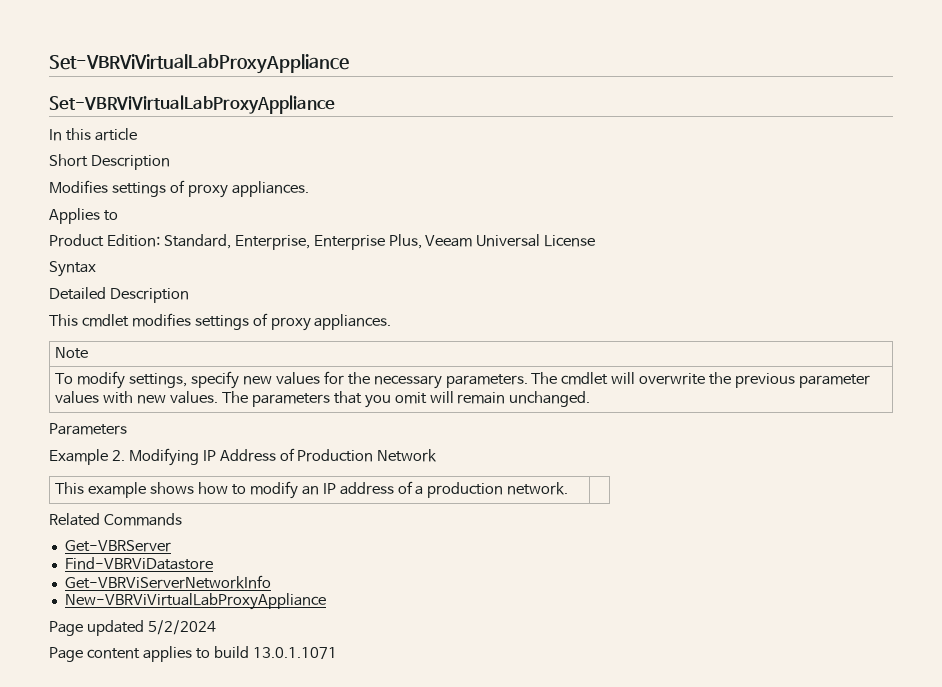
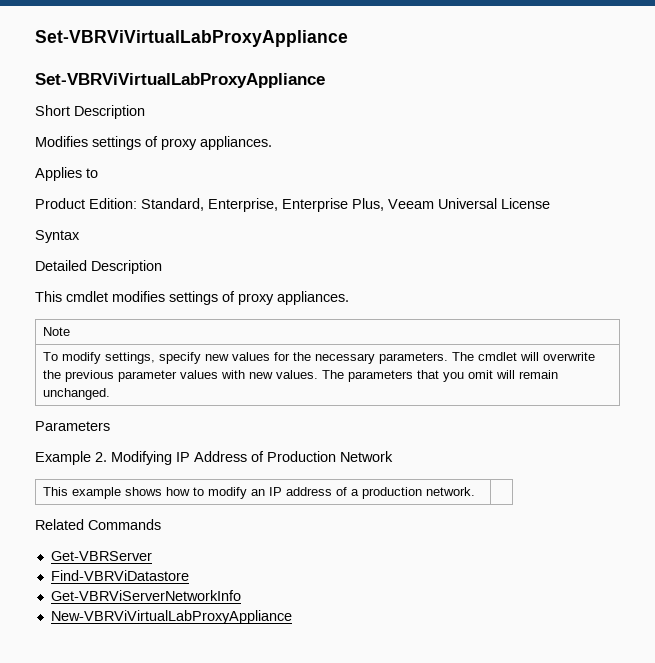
- In this article
- Page updated 5/2/2024
- Page content applies to build 13.0.1.1071

